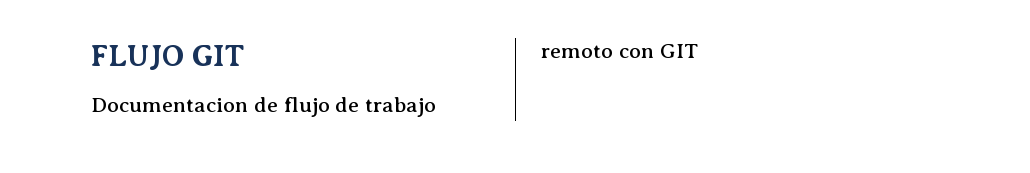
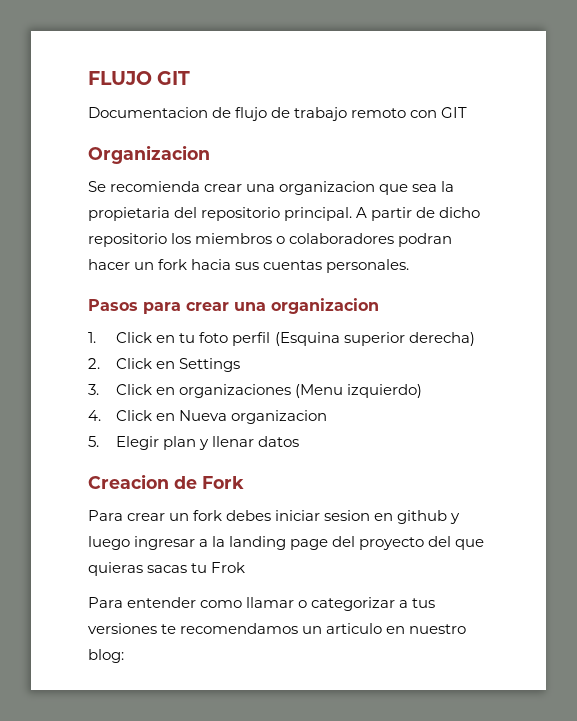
+ Organizacion
+ Se recomienda crear una organizacion que sea la propietaria del repositorio principal. A partir de dicho repositorio los miembros o colaboradores podran hacer un fork hacia sus cuentas personales.
+ Pasos para crear una organizacion
+ 1. Click en tu foto perfil (Esquina superior derecha)
+ 2. Click en Settings
+ 3. Click en organizaciones (Menu izquierdo)
+ 4. Click en Nueva organizacion
+ 5. Elegir plan y llenar datos
+ Creacion de Fork
+ Para crear un fork debes iniciar sesion en github y luego ingresar a la landing page del proyecto del que quieras sacas tu Frok
+ Para entender como llamar o categorizar a tus versiones te recomendamos un articulo en nuestro blog:

